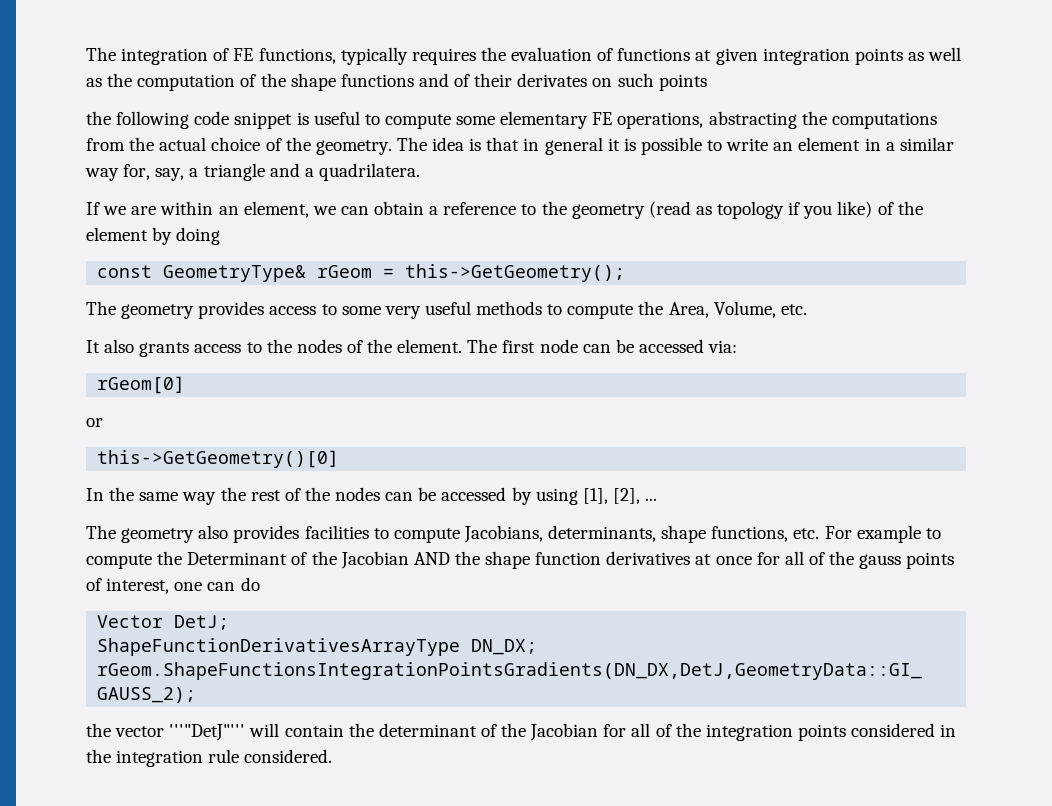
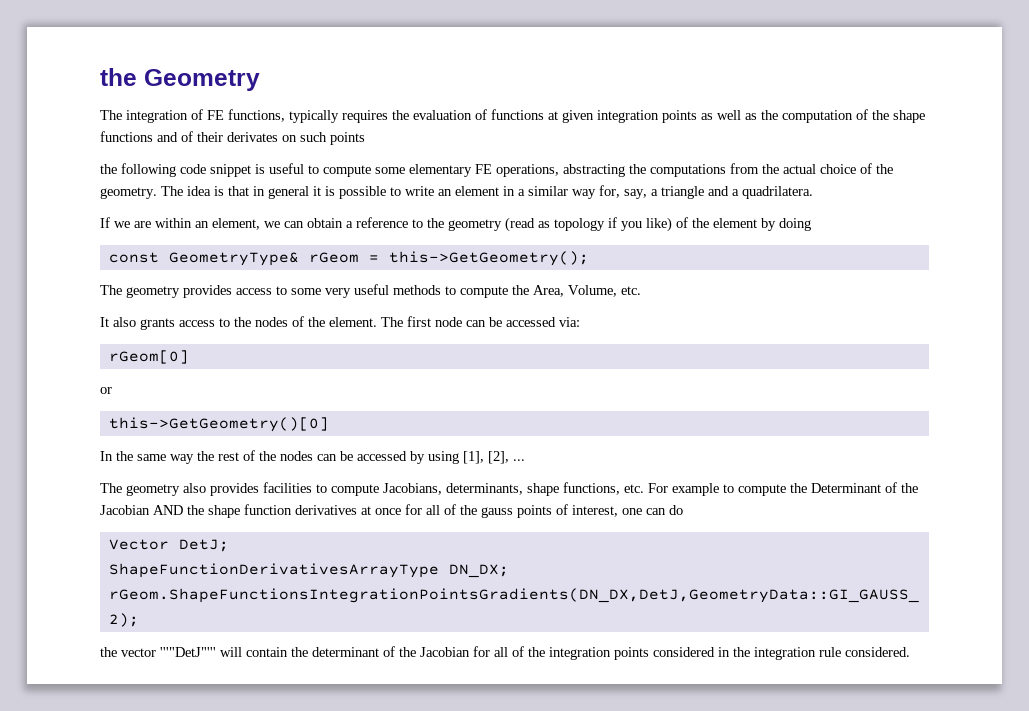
+ the Geometry

